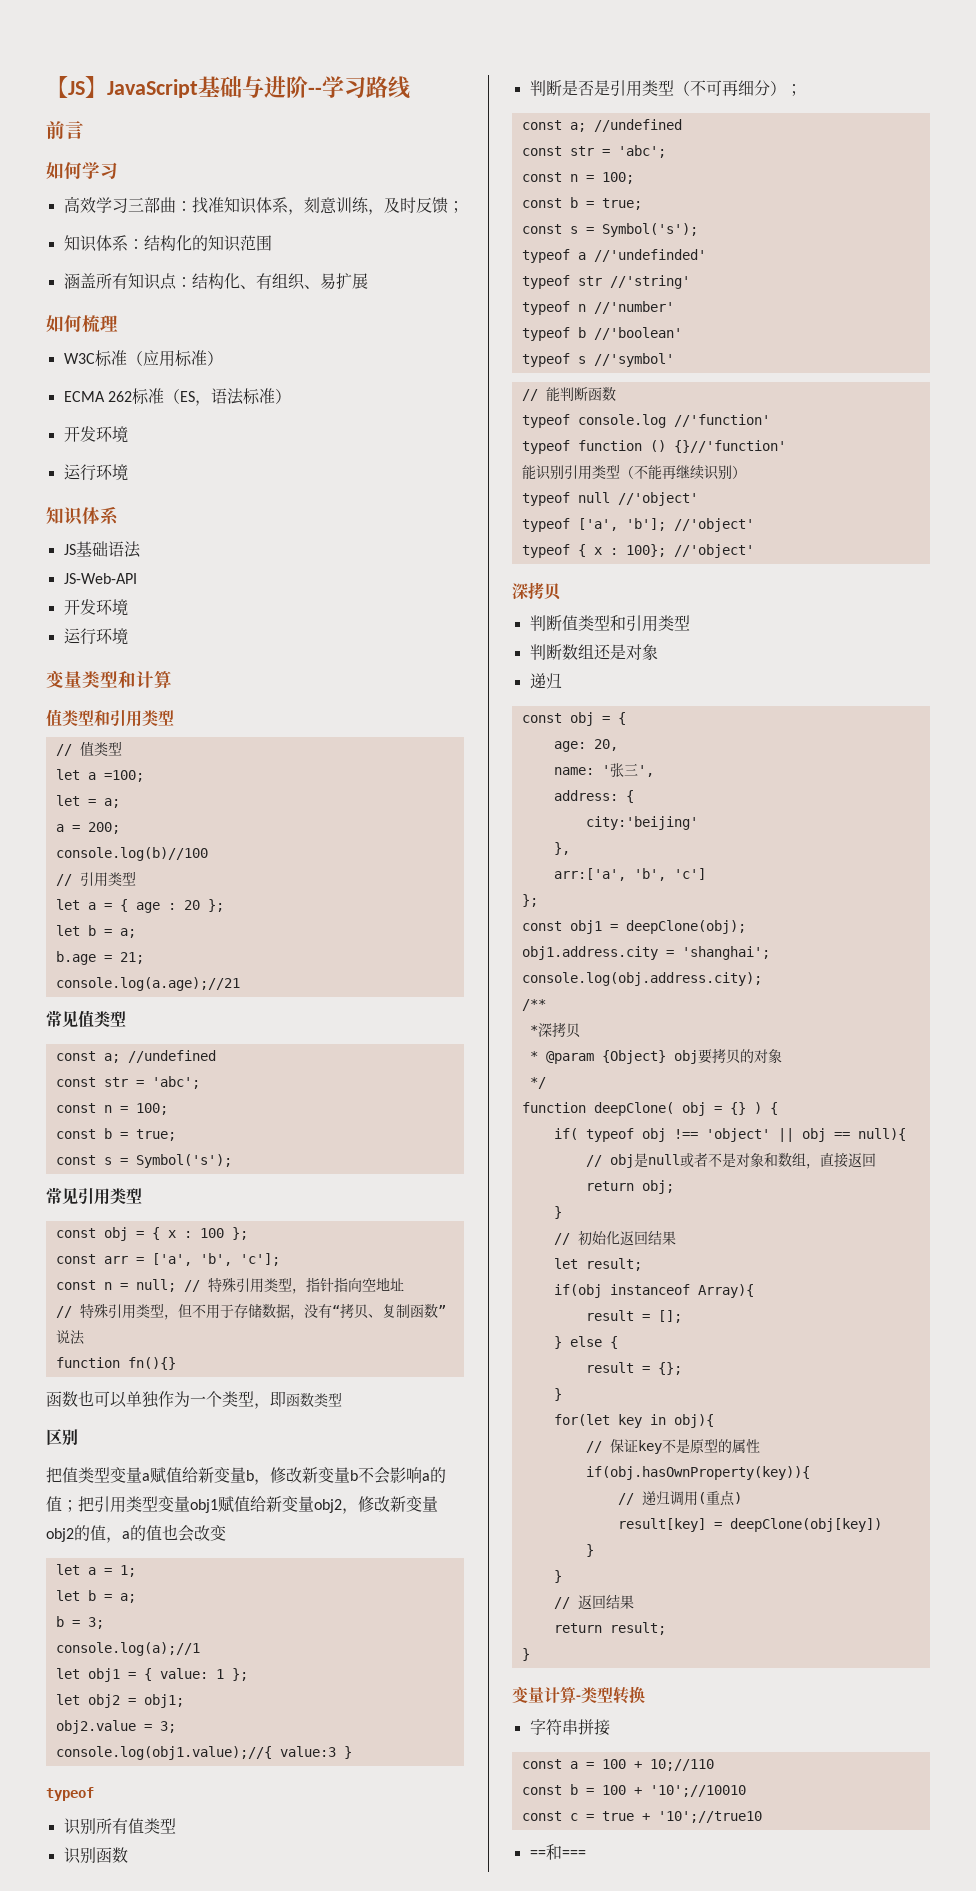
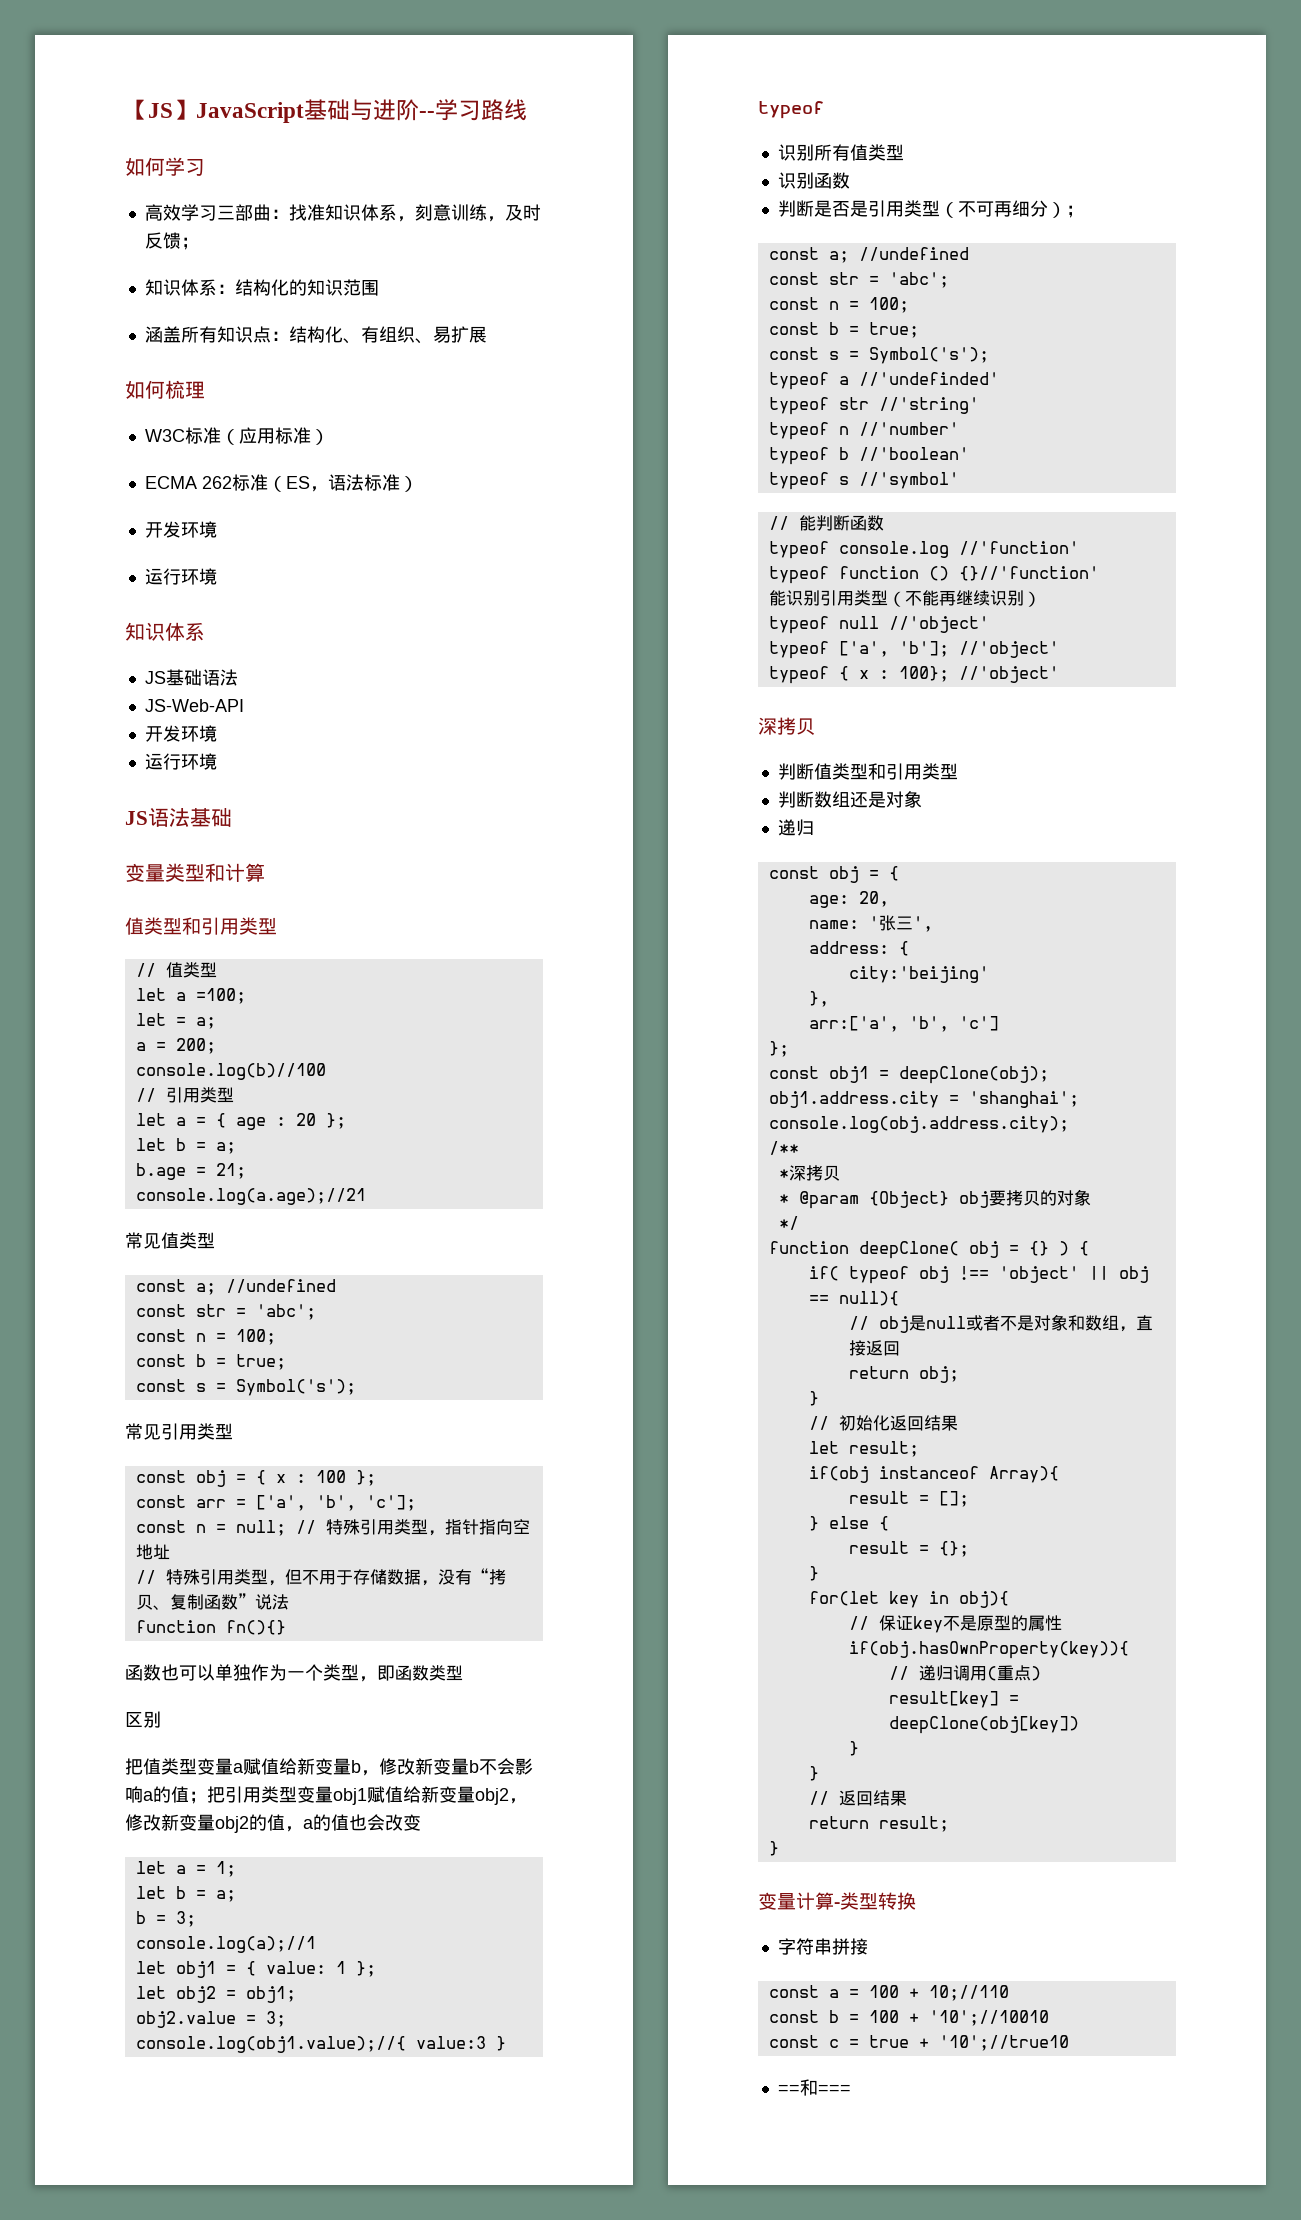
- 前言
+ JS语法基础

